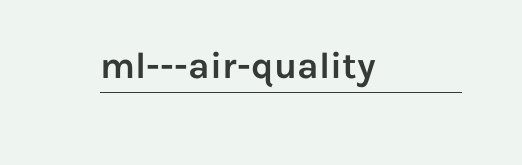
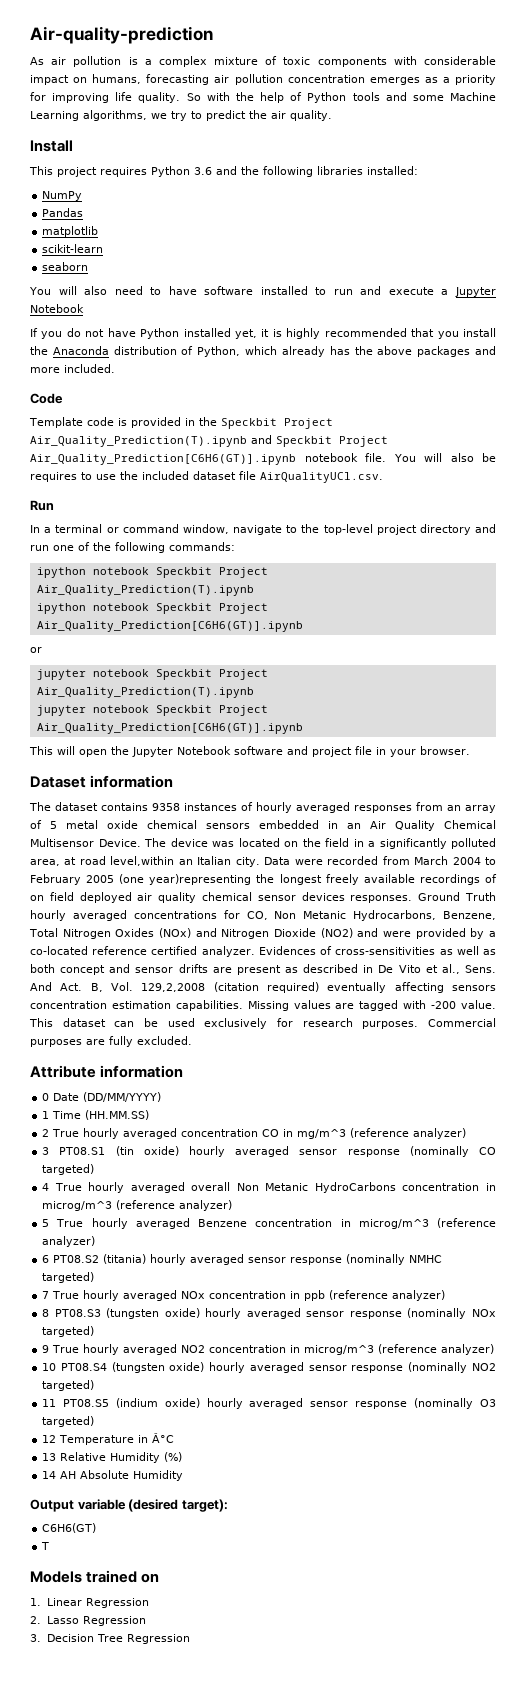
- ml---air-quality
+ Air-quality-prediction
+ As air pollution is a complex mixture of toxic components with considerable impact on humans, forecasting air pollution concentration emerges as a priority for improving life quality. So with the help of Python tools and some Machine Learning algorithms, we try to predict the air quality.
+ Install
+ This project requires Python 3.6 and the following libraries installed:
+ NumPy
+ Pandas
+ matplotlib
+ scikit-learn
+ seaborn
+ You will also need to have software installed to run and execute a Jupyter Notebook
+ If you do not have Python installed yet, it is highly recommended that you install the Anaconda distribution of Python, which already has the above packages and more included.
+ Code
+ Template code is provided in the Speckbit Project Air_Quality_Prediction(T).ipynb and Speckbit Project Air_Quality_Prediction[C6H6(GT)].ipynb notebook file. You will also be requires to use the included dataset file AirQualityUCl.csv.
+ Run
+ In a terminal or command window, navigate to the top-level project directory and run one of the following commands:
+ ipython notebook Speckbit Project Air_Quality_Prediction(T).ipynb
+ ipython notebook Speckbit Project Air_Quality_Prediction[C6H6(GT)].ipynb
+ or
+ jupyter notebook Speckbit Project Air_Quality_Prediction(T).ipynb
+ jupyter notebook Speckbit Project Air_Quality_Prediction[C6H6(GT)].ipynb
+ This will open the Jupyter Notebook software and project file in your browser.
+ Dataset information
+ The dataset contains 9358 instances of hourly averaged responses from an array of 5 metal oxide chemical sensors embedded in an Air Quality Chemical Multisensor Device. The device was located on the field in a significantly polluted area, at road level,within an Italian city. Data were recorded from March 2004 to February 2005 (one year)representing the longest freely available recordings of on field deployed air quality chemical sensor devices responses. Ground Truth hourly averaged concentrations for CO, Non Metanic Hydrocarbons, Benzene, Total Nitrogen Oxides (NOx) and Nitrogen Dioxide (NO2) and were provided by a co-located reference certified analyzer. Evidences of cross-sensitivities as well as both concept and sensor drifts are present as described in De Vito et al., Sens. And Act. B, Vol. 129,2,2008 (citation required) eventually affecting sensors concentration estimation capabilities. Missing values are tagged with -200 value. This dataset can be used exclusively for research purposes. Commercial purposes are fully excluded.
+ Attribute information
+ 0 Date (DD/MM/YYYY)
+ 1 Time (HH.MM.SS)
+ 2 True hourly averaged concentration CO in mg/m^3 (reference analyzer)
+ 3 PT08.S1 (tin oxide) hourly averaged sensor response (nominally CO targeted)
+ 4 True hourly averaged overall Non Metanic HydroCarbons concentration in microg/m^3 (reference analyzer)
+ 5 True hourly averaged Benzene concentration in microg/m^3 (reference analyzer)
+ 6 PT08.S2 (titania) hourly averaged sensor response (nominally NMHC targeted)
+ 7 True hourly averaged NOx concentration in ppb (reference analyzer)
+ 8 PT08.S3 (tungsten oxide) hourly averaged sensor response (nominally NOx targeted)
+ 9 True hourly averaged NO2 concentration in microg/m^3 (reference analyzer)
+ 10 PT08.S4 (tungsten oxide) hourly averaged sensor response (nominally NO2 targeted)
+ 11 PT08.S5 (indium oxide) hourly averaged sensor response (nominally O3 targeted)
+ 12 Temperature in Â°C
+ 13 Relative Humidity (%)
+ 14 AH Absolute Humidity
+ Output variable (desired target):
+ C6H6(GT)
+ T
+ Models trained on
+ 1. Linear Regression
+ 2. Lasso Regression
+ 3. Decision Tree Regression

